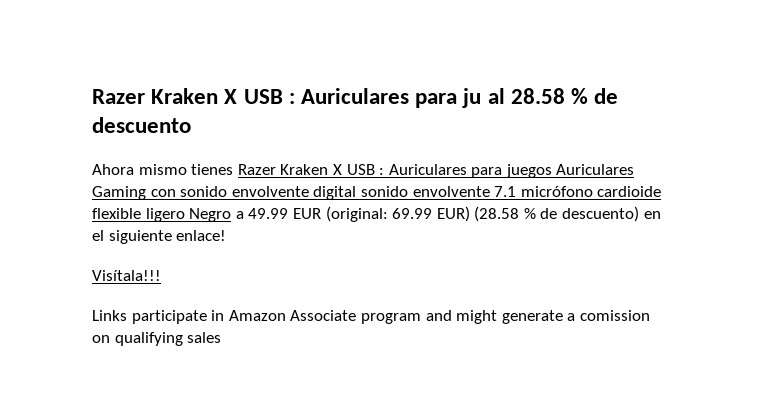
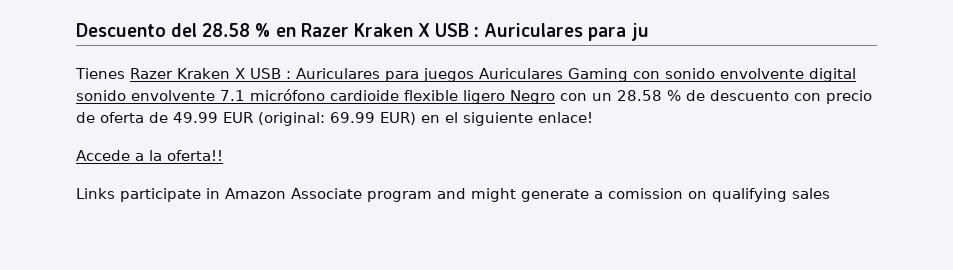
- Razer Kraken X USB : Auriculares para ju al 28.58 % de descuento
- Ahora mismo tienes Razer Kraken X USB : Auriculares para juegos Auriculares Gaming con sonido envolvente digital sonido envolvente 7.1 micrófono cardioide flexible ligero Negro a 49.99 EUR (original: 69.99 EUR) (28.58 % de descuento) en el siguiente enlace!
+ Descuento del 28.58 % en Razer Kraken X USB : Auriculares para ju
+ Tienes Razer Kraken X USB : Auriculares para juegos Auriculares Gaming con sonido envolvente digital sonido envolvente 7.1 micrófono cardioide flexible ligero Negro con un 28.58 % de descuento con precio de oferta de 49.99 EUR (original: 69.99 EUR) en el siguiente enlace!
- Visítala!!!
+ Accede a la oferta!!

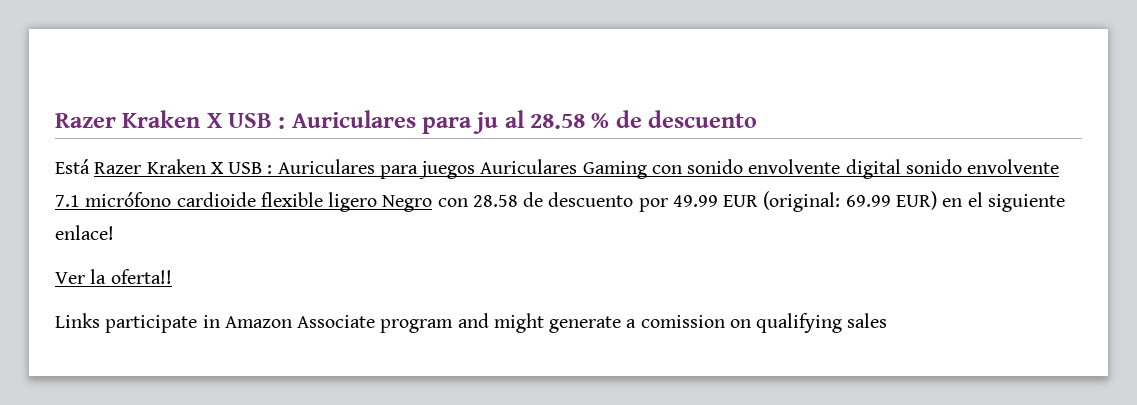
- Descuento del 28.58 % en Razer Kraken X USB : Auriculares para ju
- Tienes Razer Kraken X USB : Auriculares para juegos Auriculares Gaming con sonido envolvente digital sonido envolvente 7.1 micrófono cardioide flexible ligero Negro con un 28.58 % de descuento con precio de oferta de 49.99 EUR (original: 69.99 EUR) en el siguiente enlace!
+ Razer Kraken X USB : Auriculares para ju al 28.58 % de descuento
+ Está Razer Kraken X USB : Auriculares para juegos Auriculares Gaming con sonido envolvente digital sonido envolvente 7.1 micrófono cardioide flexible ligero Negro con 28.58 de descuento por 49.99 EUR (original: 69.99 EUR) en el siguiente enlace!
- Accede a la oferta!!
+ Ver la oferta!!

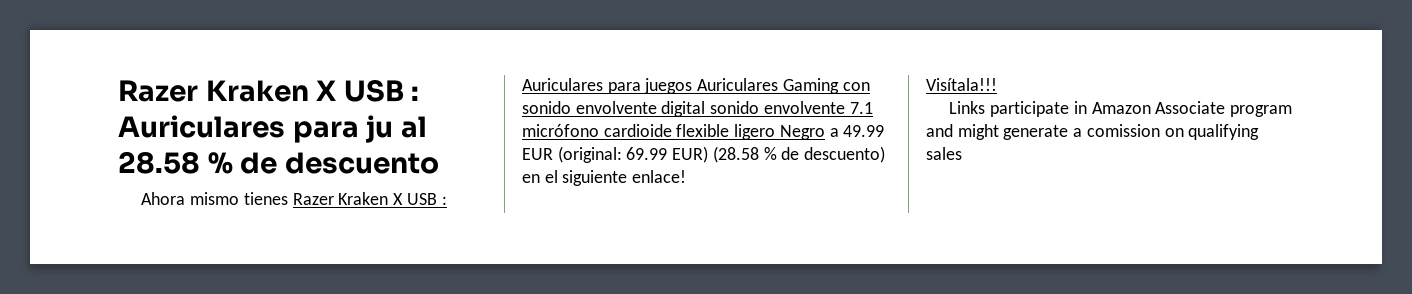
- Está Razer Kraken X USB : Auriculares para juegos Auriculares Gaming con sonido envolvente digital sonido envolvente 7.1 micrófono cardioide flexible ligero Negro con 28.58 de descuento por 49.99 EUR (original: 69.99 EUR) en el siguiente enlace!
+ Ahora mismo tienes Razer Kraken X USB : Auriculares para juegos Auriculares Gaming con sonido envolvente digital sonido envolvente 7.1 micrófono cardioide flexible ligero Negro a 49.99 EUR (original: 69.99 EUR) (28.58 % de descuento) en el siguiente enlace!
- Ver la oferta!!
+ Visítala!!!

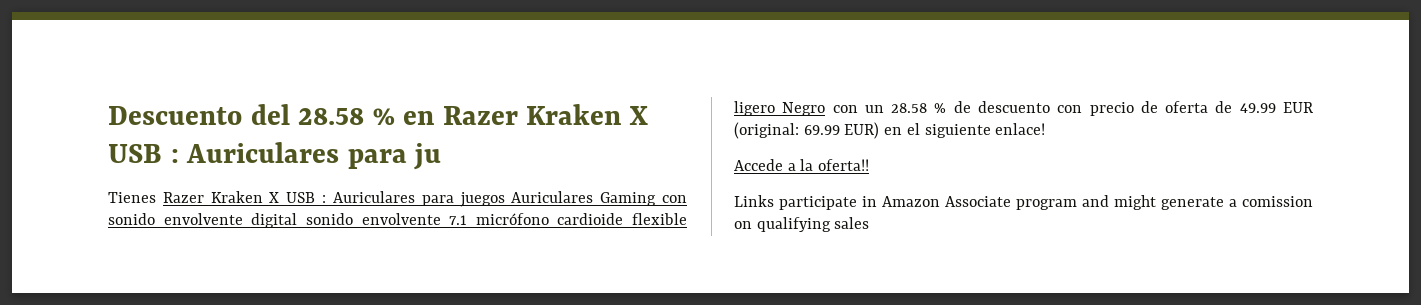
- Razer Kraken X USB : Auriculares para ju al 28.58 % de descuento
- Ahora mismo tienes Razer Kraken X USB : Auriculares para juegos Auriculares Gaming con sonido envolvente digital sonido envolvente 7.1 micrófono cardioide flexible ligero Negro a 49.99 EUR (original: 69.99 EUR) (28.58 % de descuento) en el siguiente enlace!
+ Descuento del 28.58 % en Razer Kraken X USB : Auriculares para ju
+ Tienes Razer Kraken X USB : Auriculares para juegos Auriculares Gaming con sonido envolvente digital sonido envolvente 7.1 micrófono cardioide flexible ligero Negro con un 28.58 % de descuento con precio de oferta de 49.99 EUR (original: 69.99 EUR) en el siguiente enlace!
- Visítala!!!
+ Accede a la oferta!!

